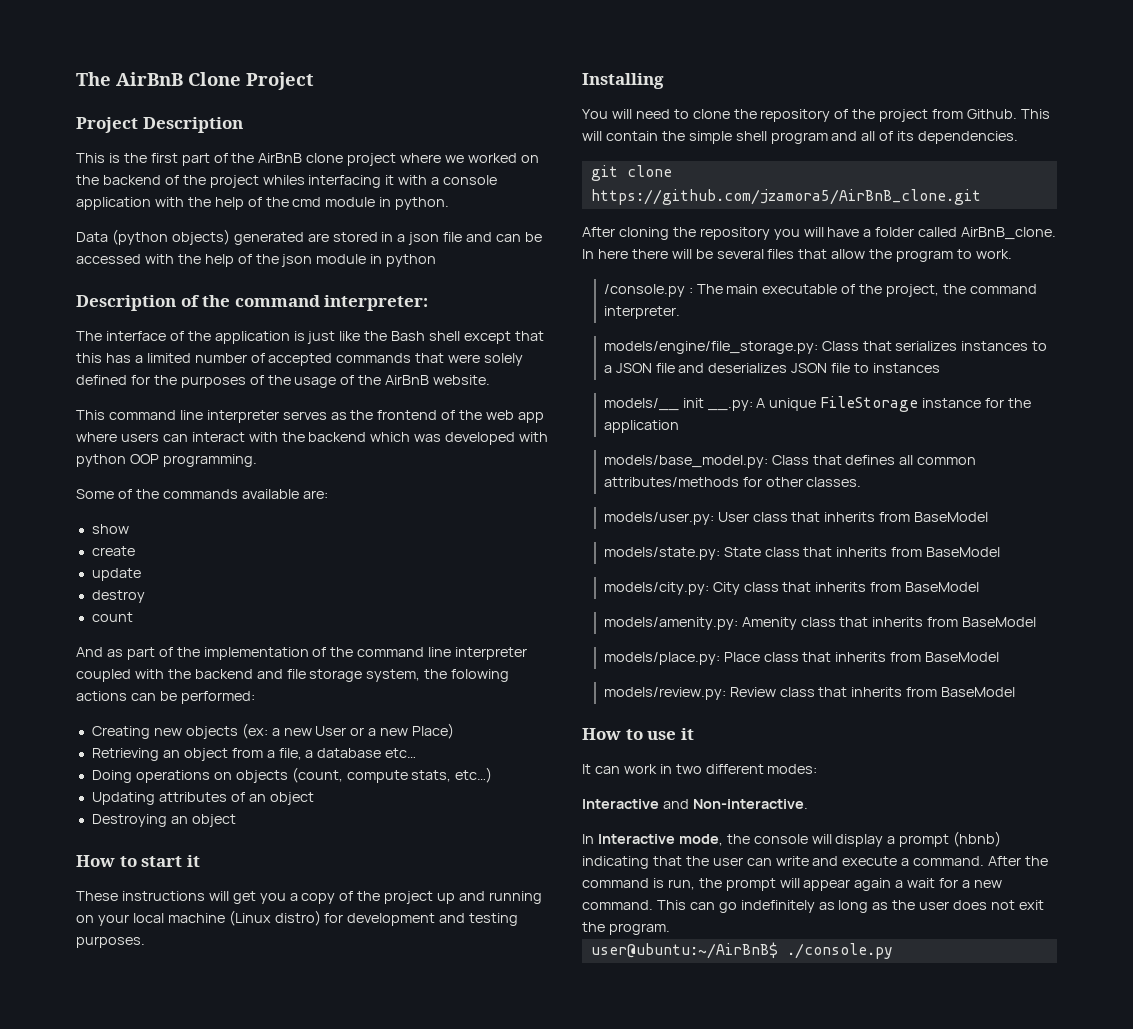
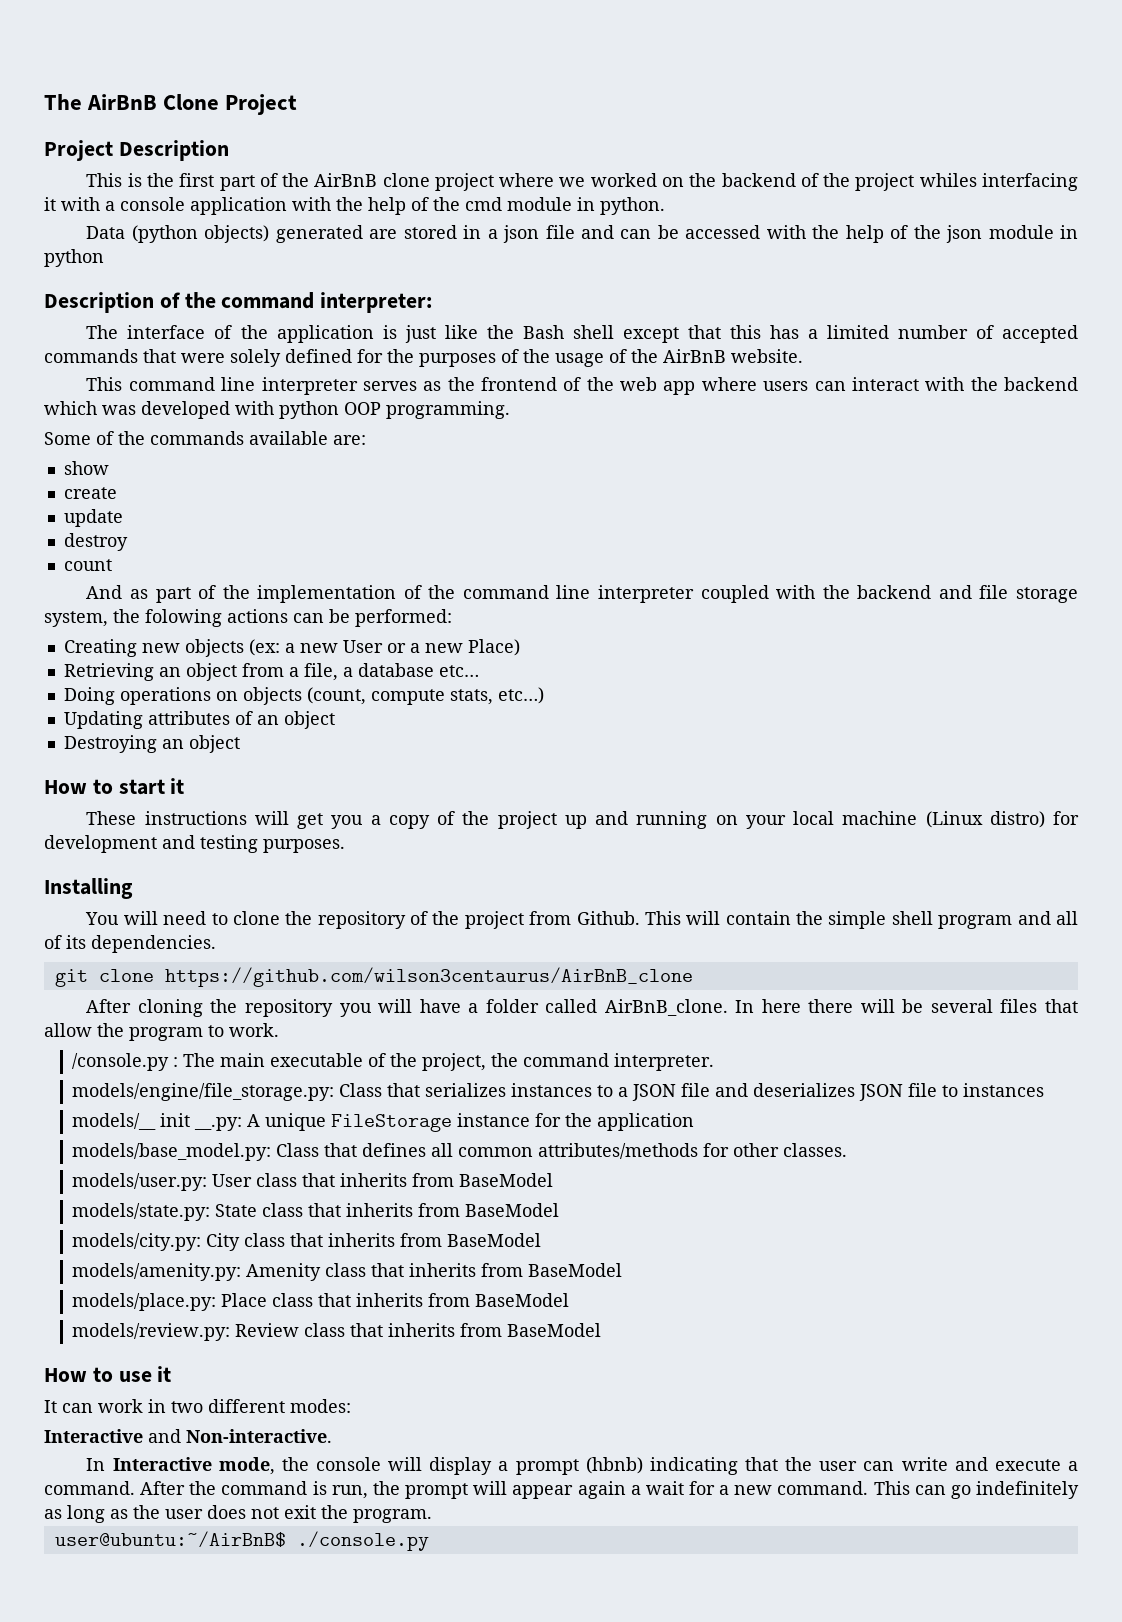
- git clone https://github.com/jzamora5/AirBnB_clone.git
+ git clone https://github.com/wilson3centaurus/AirBnB_clone

